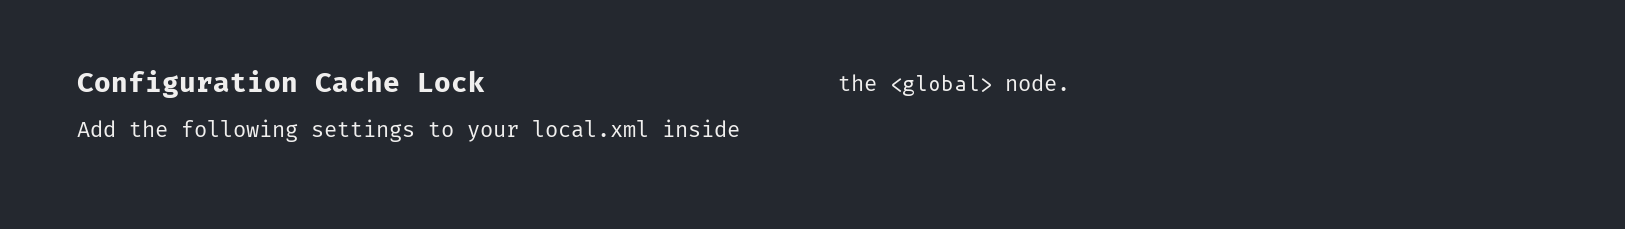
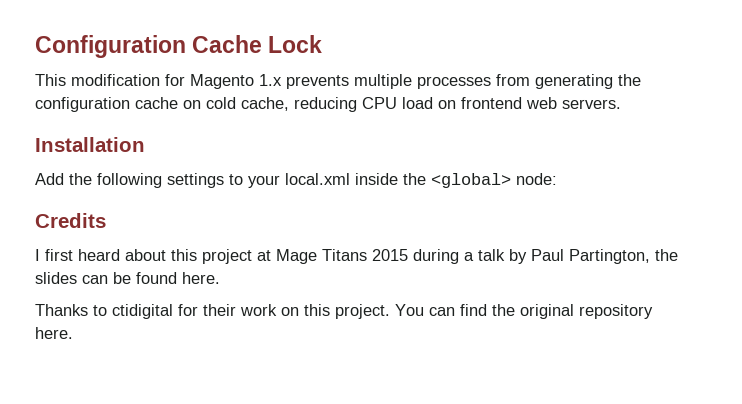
+ This modification for Magento 1.x prevents multiple processes from generating the configuration cache on cold cache, reducing CPU load on frontend web servers.
+ Installation
- Add the following settings to your local.xml inside the <global> node.
+ Add the following settings to your local.xml inside the <global> node:
+ Credits
+ I first heard about this project at Mage Titans 2015 during a talk by Paul Partington, the slides can be found here.
+ Thanks to ctidigital for their work on this project. You can find the original repository here.

